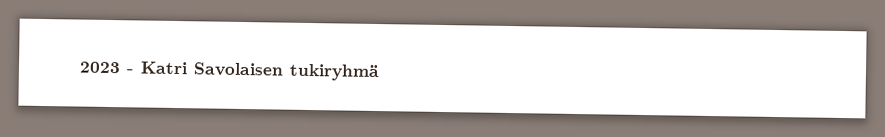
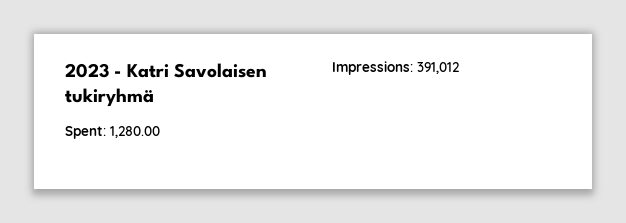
+ Spent: 1,280.00
+ Impressions: 391,012

